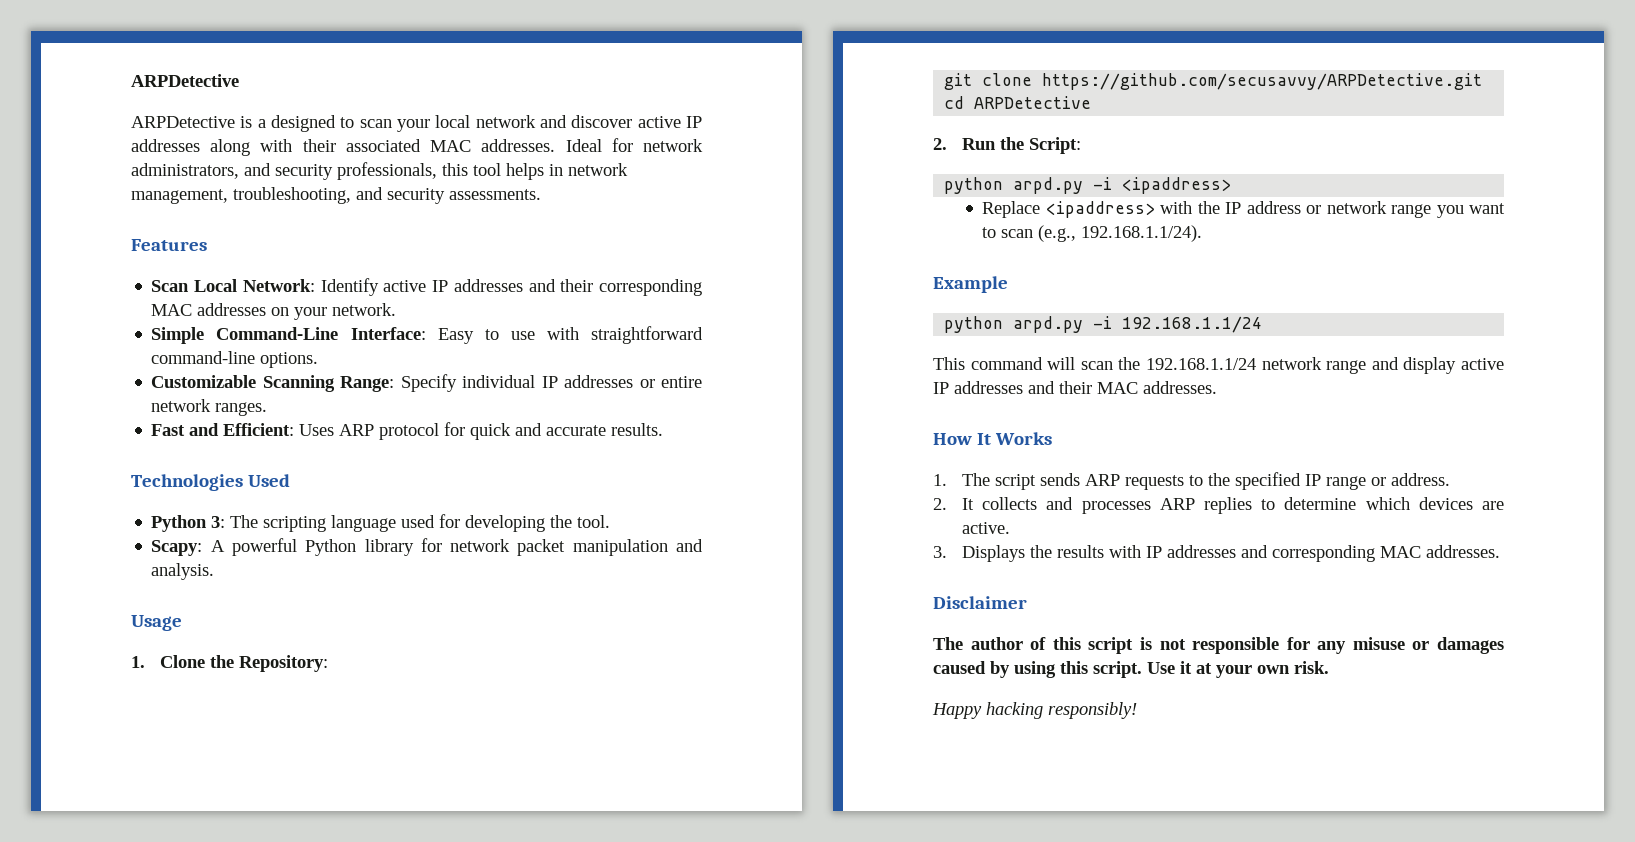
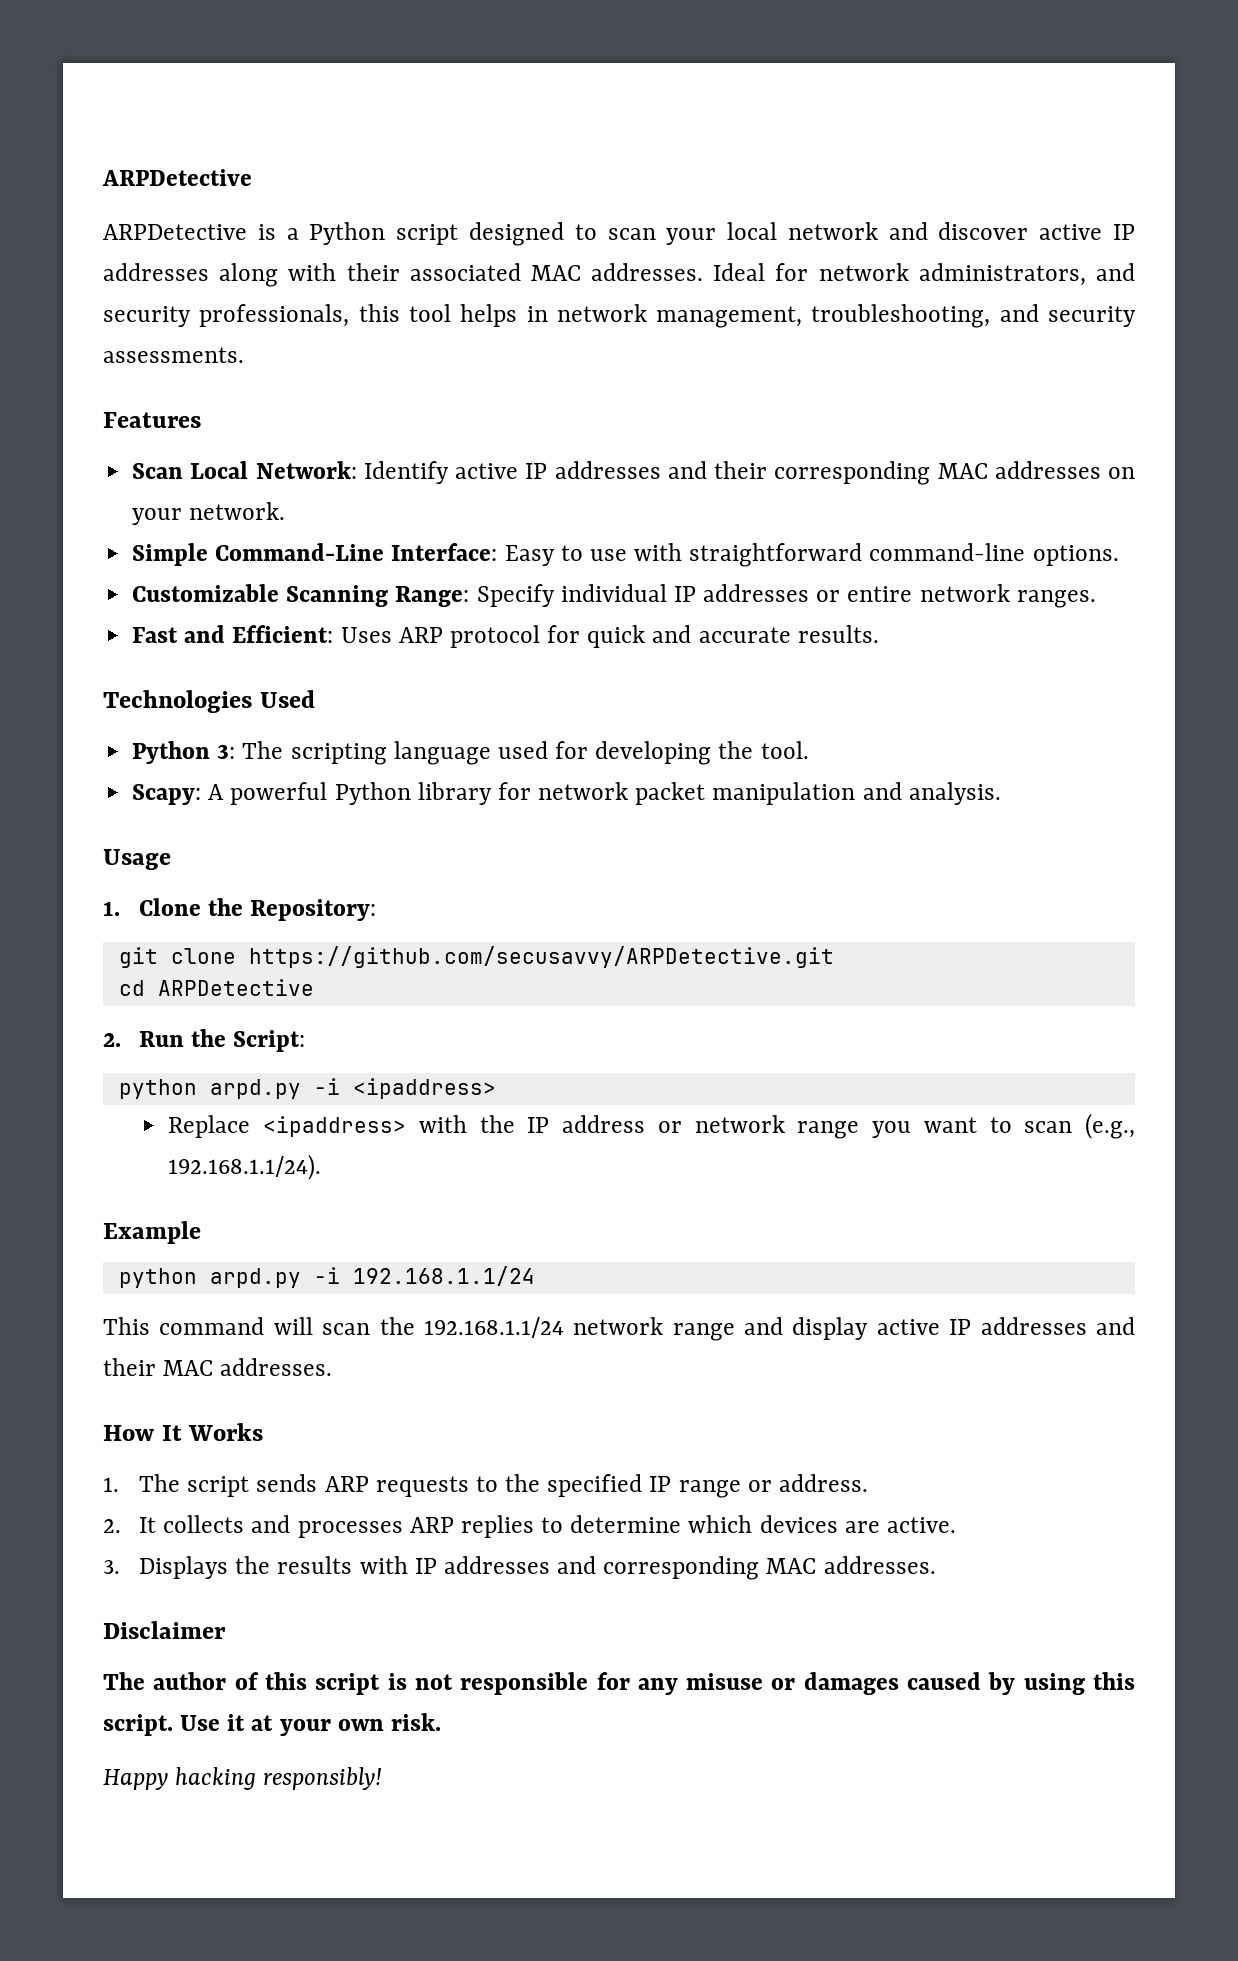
- ARPDetective is a designed to scan your local network and discover active IP addresses along with their associated MAC addresses.
+ ARPDetective is a Python script designed to scan your local network and discover active IP addresses along with their associated MAC addresses.

